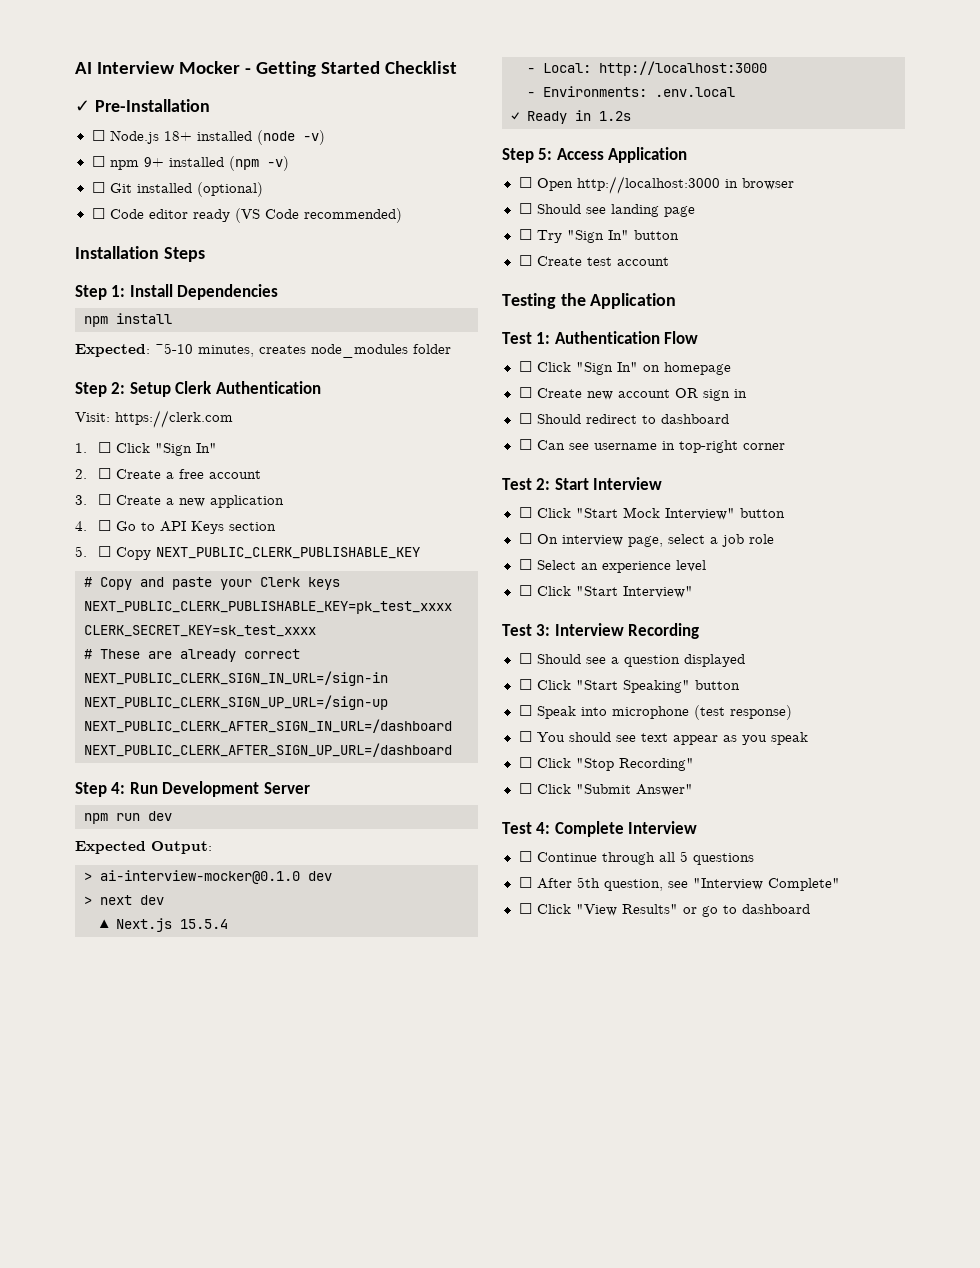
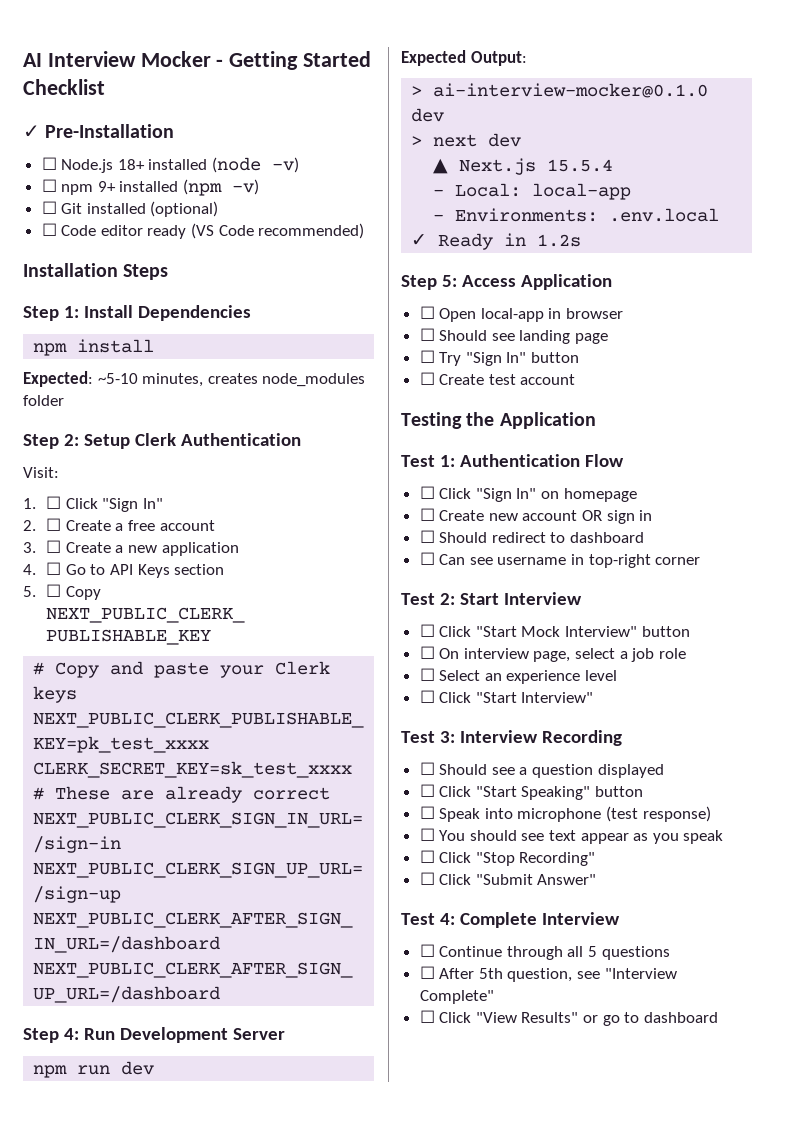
- Visit: https://clerk.com
+ Visit:
- - Local: http://localhost:3000
+ - Local: local-app
- ☐ Open http://localhost:3000 in browser
+ ☐ Open local-app in browser

